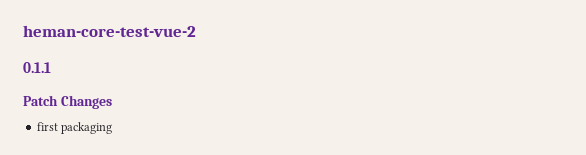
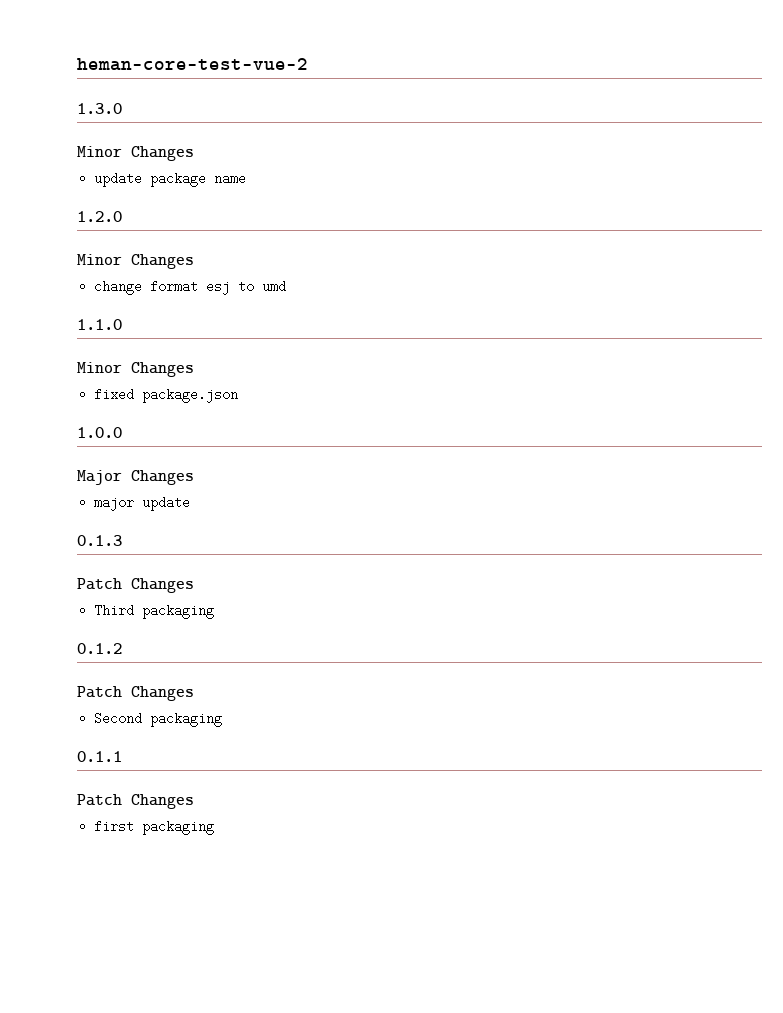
+ 1.3.0
+ Minor Changes
+ update package name
+ 1.2.0
+ Minor Changes
+ change format esj to umd
+ 1.1.0
+ Minor Changes
+ fixed package.json
+ 1.0.0
+ Major Changes
+ major update
+ 0.1.3
+ Patch Changes
+ Third packaging
+ 0.1.2
+ Patch Changes
+ Second packaging

